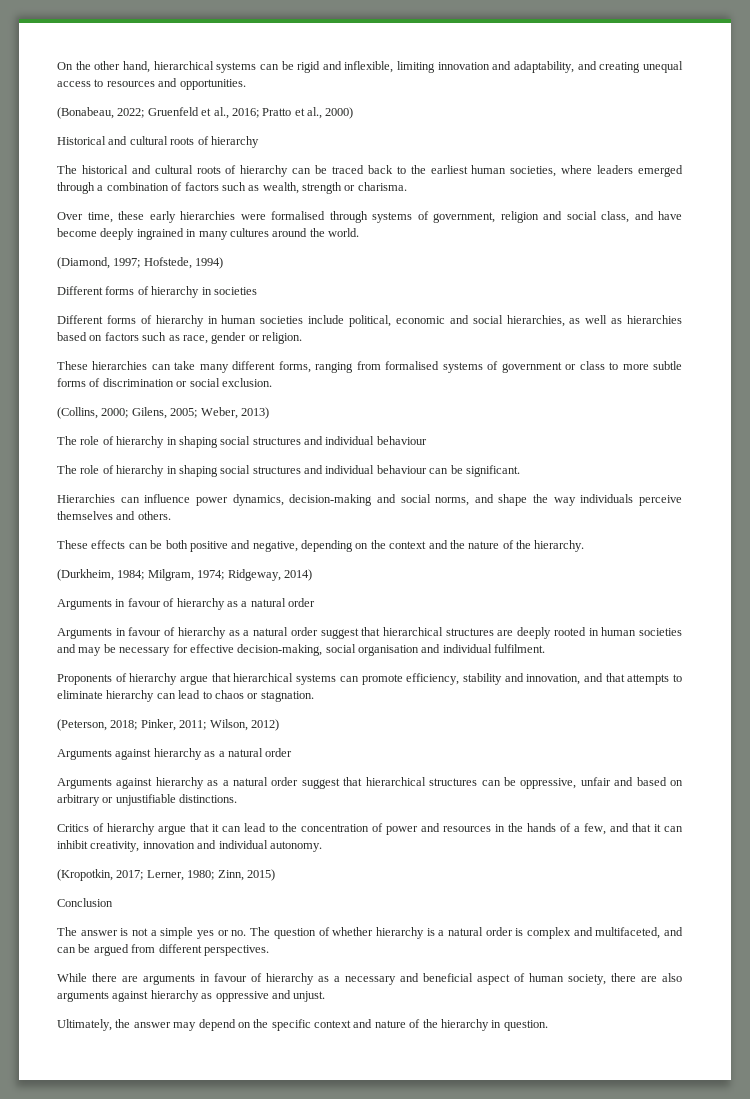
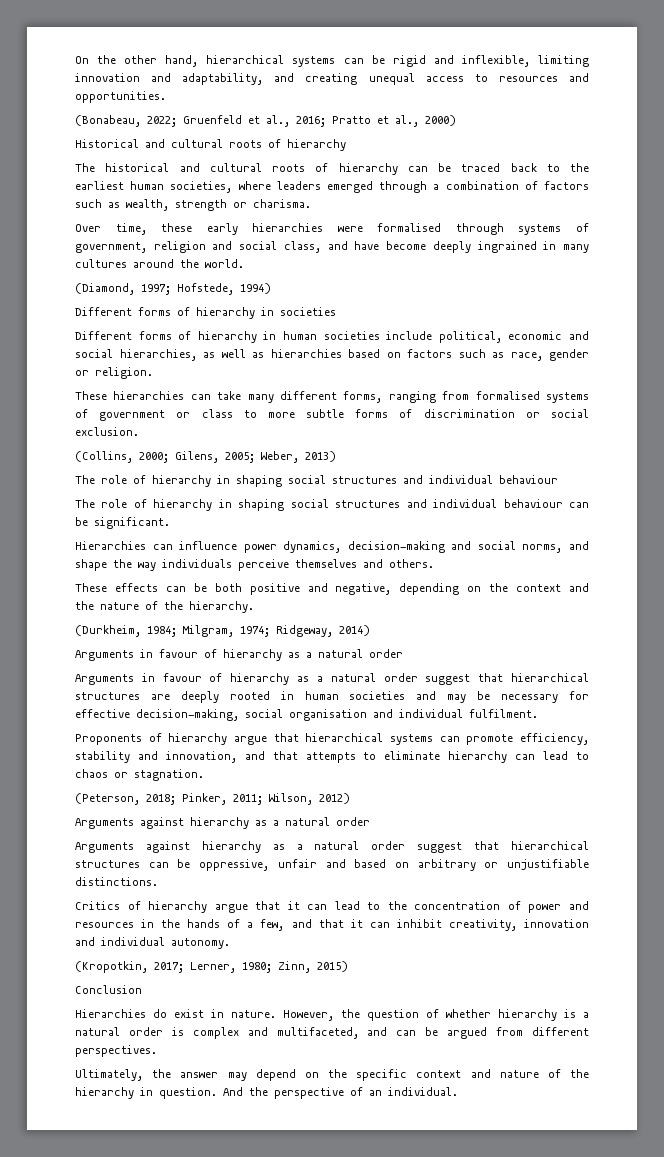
- The answer is not a simple yes or no. The question of whether hierarchy is a natural order is complex and multifaceted, and can be argued from different perspectives.
+ Hierarchies do exist in nature. However, the question of whether hierarchy is a natural order is complex and multifaceted, and can be argued from different perspectives.
- While there are arguments in favour of hierarchy as a necessary and beneficial aspect of human society, there are also arguments against hierarchy as oppressive and unjust.
+ And the perspective of an individual.

